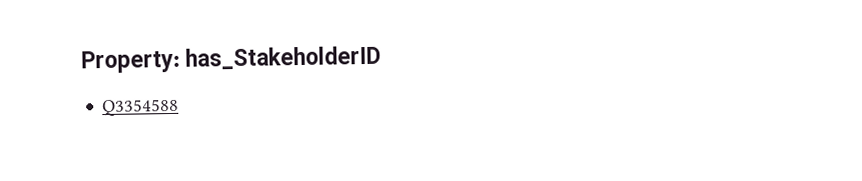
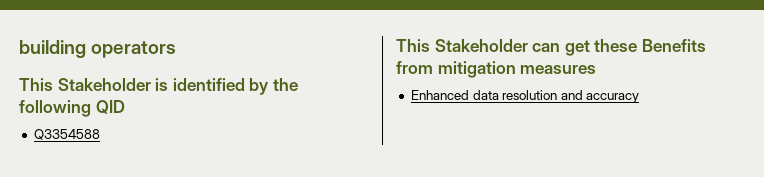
- Property: has_StakeholderID
+ building operators
+ This Stakeholder is identified by the following QID
  Q3354588
+ This Stakeholder can get these Benefits from mitigation measures
+ Enhanced data resolution and accuracy

